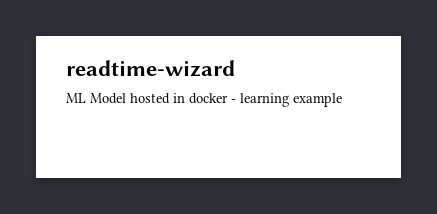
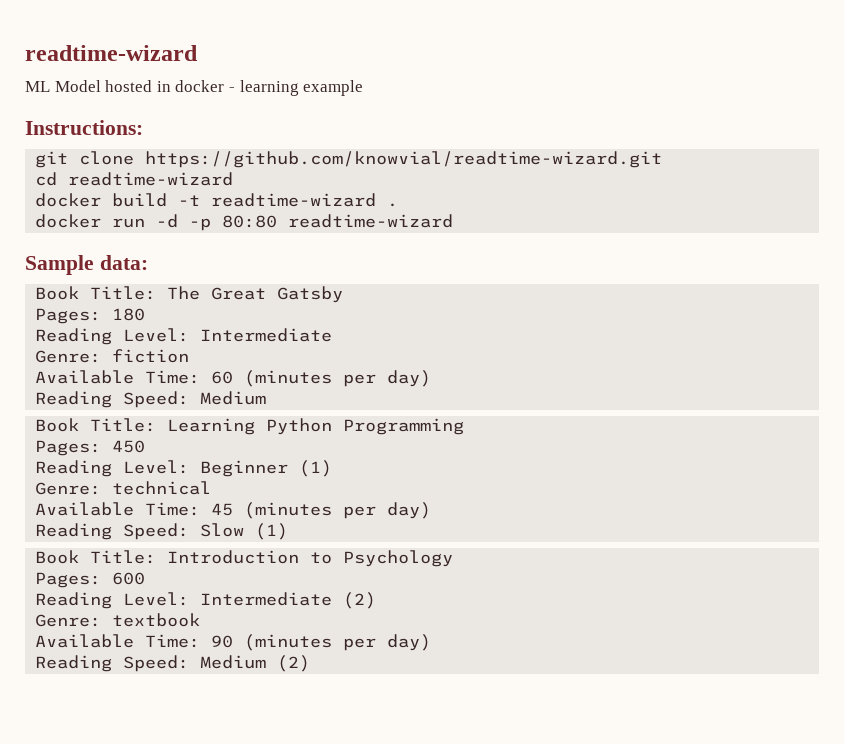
+ Instructions:
+ git clone https://github.com/knowvial/readtime-wizard.git
+ cd readtime-wizard
+ docker build -t readtime-wizard .
+ docker run -d -p 80:80 readtime-wizard
+ Sample data:
+ Book Title: The Great Gatsby
+ Pages: 180
+ Reading Level: Intermediate
+ Genre: fiction
+ Available Time: 60 (minutes per day)
+ Reading Speed: Medium
+ Book Title: Learning Python Programming
+ Pages: 450
+ Reading Level: Beginner (1)
+ Genre: technical
+ Available Time: 45 (minutes per day)
+ Reading Speed: Slow (1)
+ Book Title: Introduction to Psychology
+ Pages: 600
+ Reading Level: Intermediate (2)
+ Genre: textbook
+ Available Time: 90 (minutes per day)
+ Reading Speed: Medium (2)

